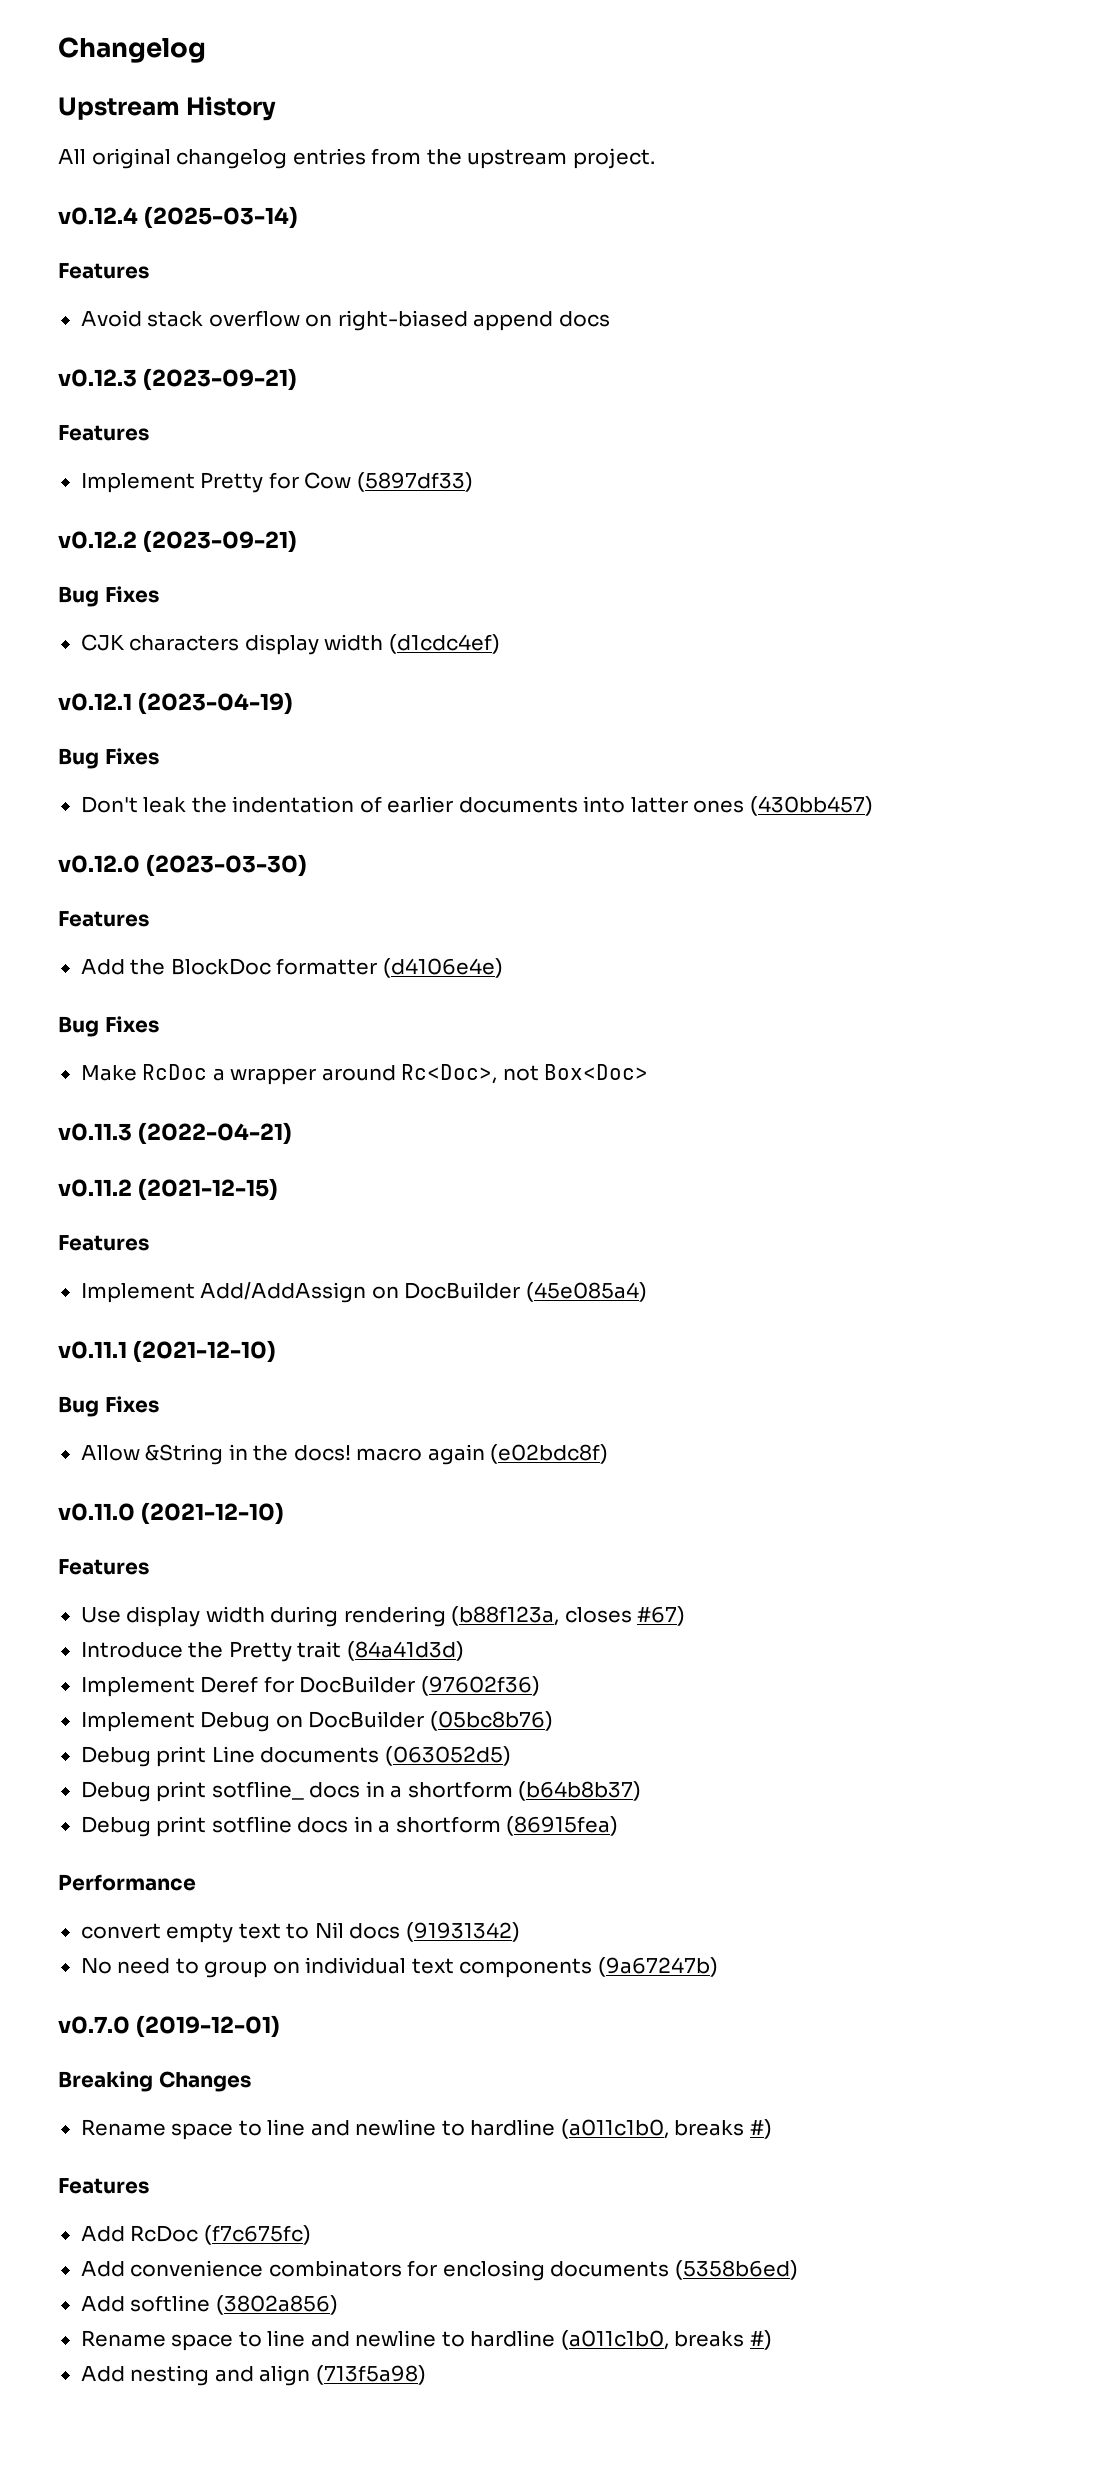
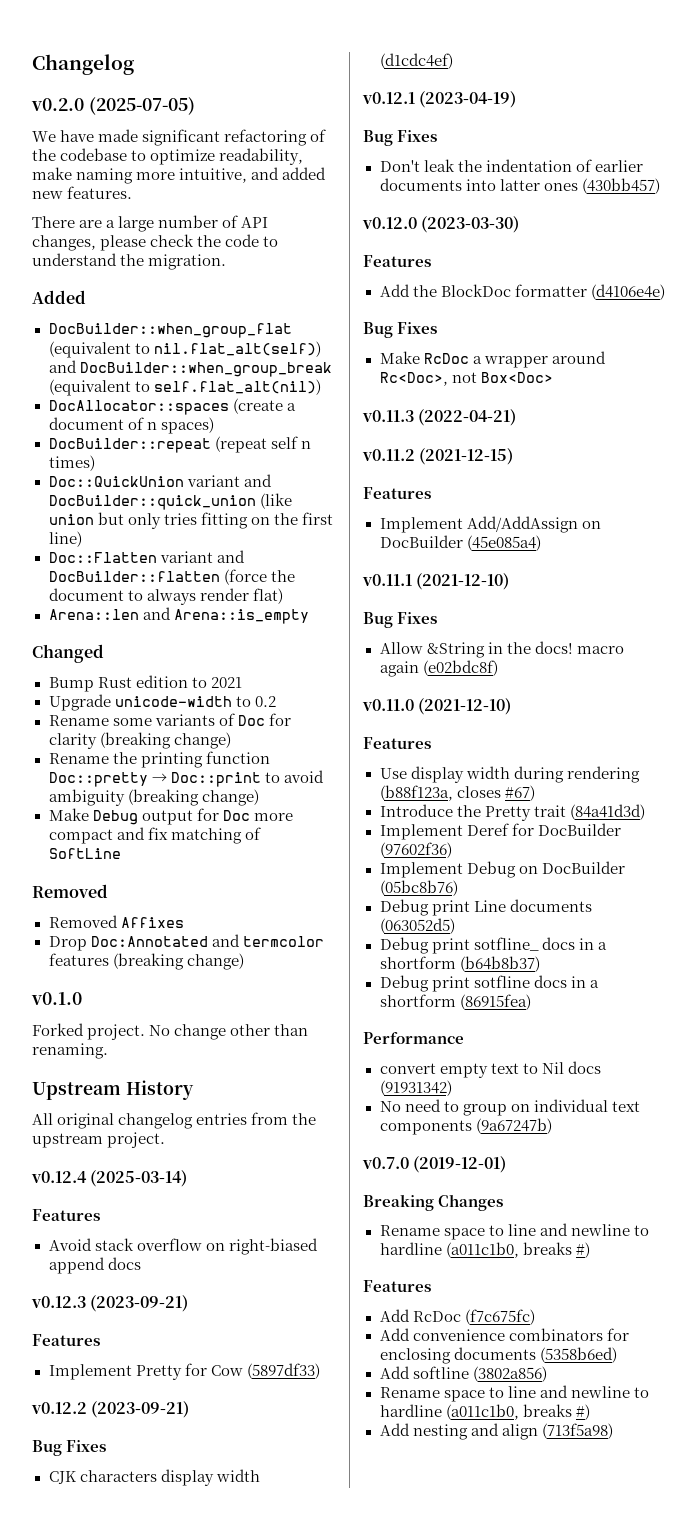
+ v0.2.0 (2025-07-05)
+ We have made significant refactoring of the codebase to optimize readability, make naming more intuitive, and added new features.
+ There are a large number of API changes, please check the code to understand the migration.
+ Added
+ DocBuilder::when_group_flat (equivalent to nil.flat_alt(self)) and DocBuilder::when_group_break (equivalent to self.flat_alt(nil))
+ DocAllocator::spaces (create a document of n spaces)
+ DocBuilder::repeat (repeat self n times)
+ Doc::QuickUnion variant and DocBuilder::quick_union (like union but only tries fitting on the first line)
+ Doc::Flatten variant and DocBuilder::flatten (force the document to always render flat)
+ Arena::len and Arena::is_empty
+ Changed
+ Bump Rust edition to 2021
+ Upgrade unicode-width to 0.2
+ Rename some variants of Doc for clarity (breaking change)
+ Rename the printing function Doc::pretty → Doc::print to avoid ambiguity (breaking change)
+ Make Debug output for Doc more compact and fix matching of SoftLine
+ Removed
+ Removed Affixes
+ Drop Doc:Annotated and termcolor features (breaking change)
+ v0.1.0
+ Forked project. No change other than renaming.

